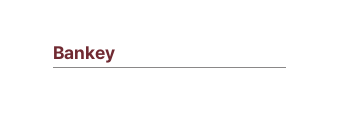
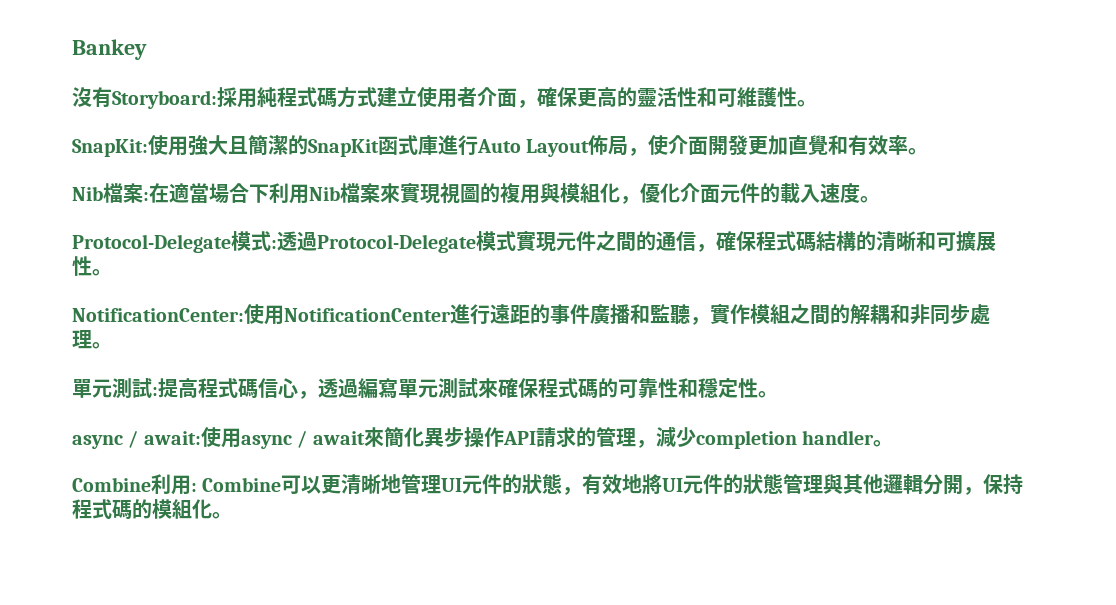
+ 沒有Storyboard:採用純程式碼方式建立使用者介面，確保更高的靈活性和可維護性。
+ SnapKit:使用強大且簡潔的SnapKit函式庫進行Auto Layout佈局，使介面開發更加直覺和有效率。
+ Nib檔案:在適當場合下利用Nib檔案來實現視圖的複用與模組化，優化介面元件的載入速度。
+ Protocol-Delegate模式:透過Protocol-Delegate模式實現元件之間的通信，確保程式碼結構的清晰和可擴展性。
+ NotificationCenter:使用NotificationCenter進行遠距的事件廣播和監聽，實作模組之間的解耦和非同步處理。
+ 單元測試:提高程式碼信心，透過編寫單元測試來確保程式碼的可靠性和穩定性。
+ async / await:使用async / await來簡化異步操作API請求的管理，減少completion handler。
+ Combine利用: Combine可以更清晰地管理UI元件的狀態，有效地將UI元件的狀態管理與其他邏輯分開，保持程式碼的模組化。

